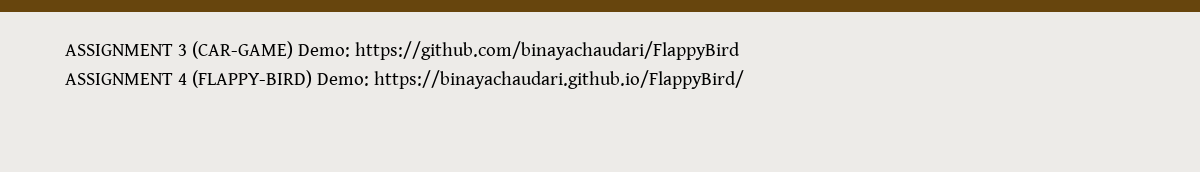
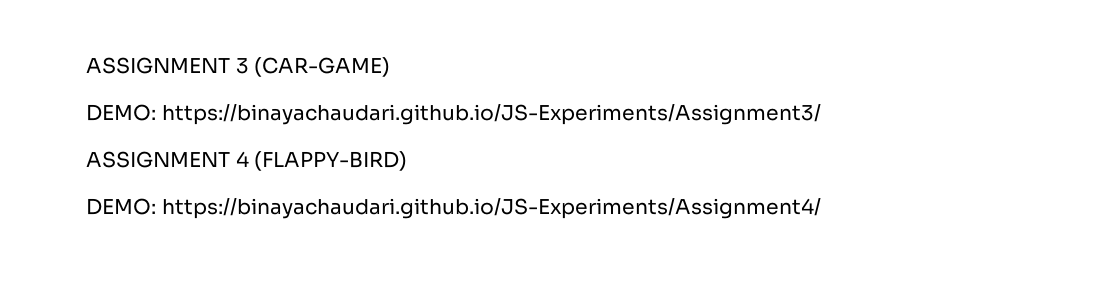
- ASSIGNMENT 3 (CAR-GAME) Demo: https://github.com/binayachaudari/FlappyBird
+ ASSIGNMENT 3 (CAR-GAME)
+ DEMO: https://binayachaudari.github.io/JS-Experiments/Assignment3/
- ASSIGNMENT 4 (FLAPPY-BIRD) Demo: https://binayachaudari.github.io/FlappyBird/
+ ASSIGNMENT 4 (FLAPPY-BIRD)
+ DEMO: https://binayachaudari.github.io/JS-Experiments/Assignment4/

